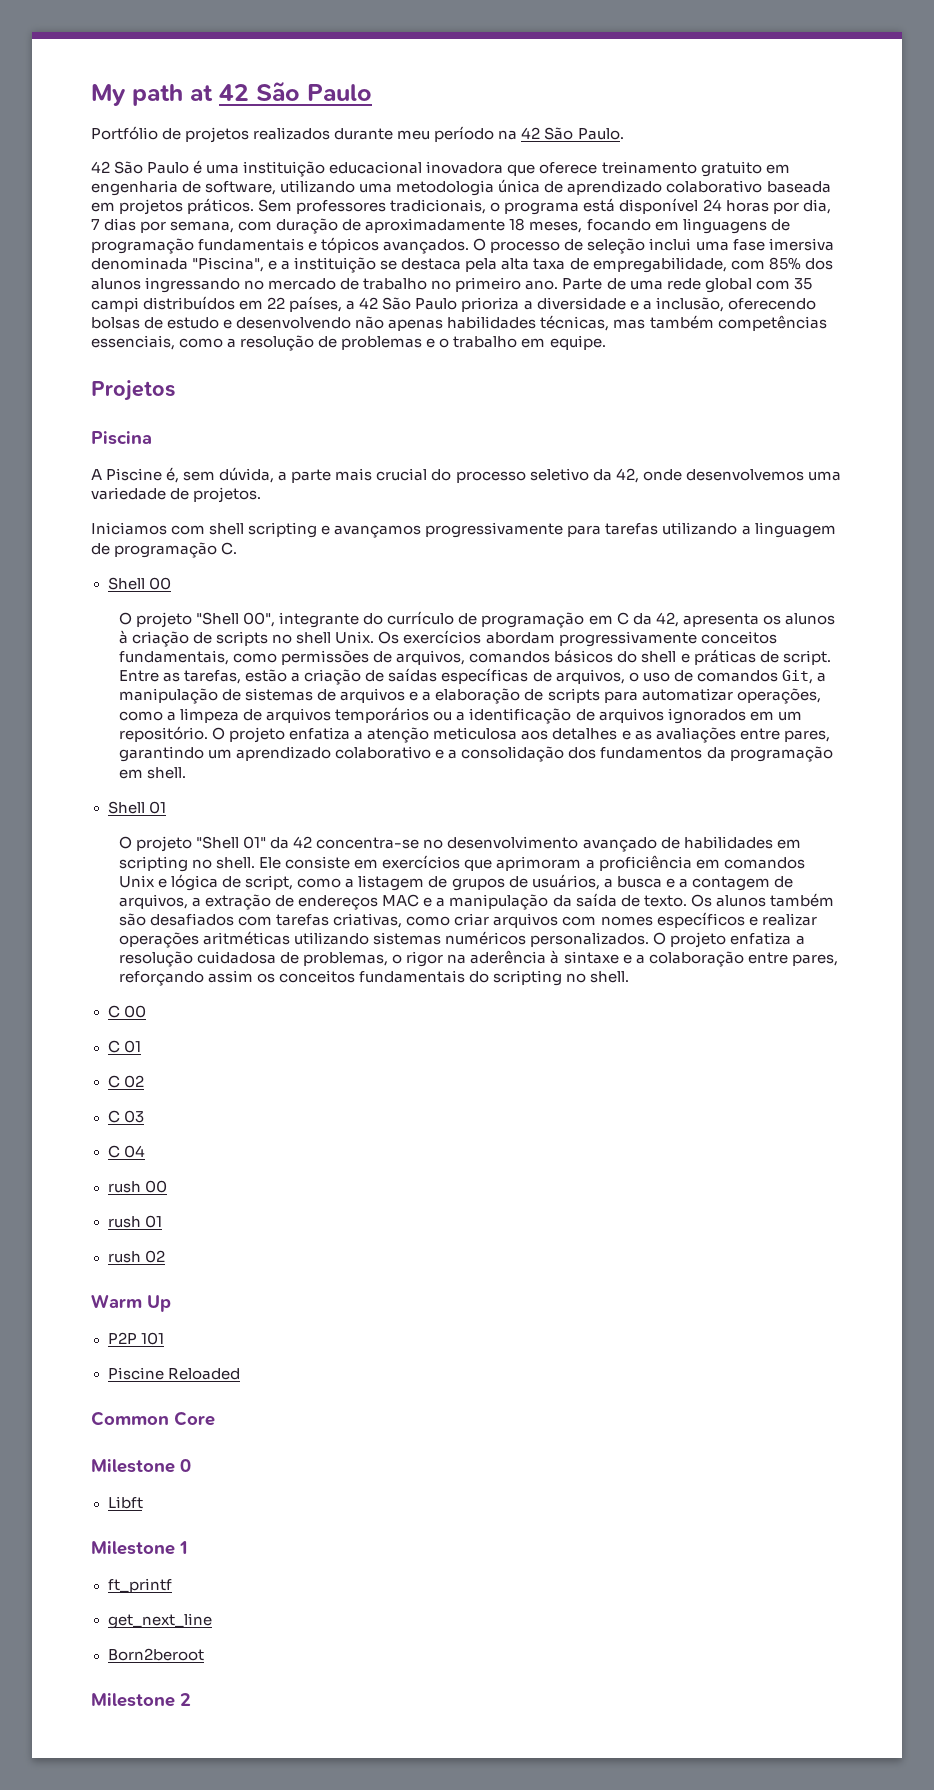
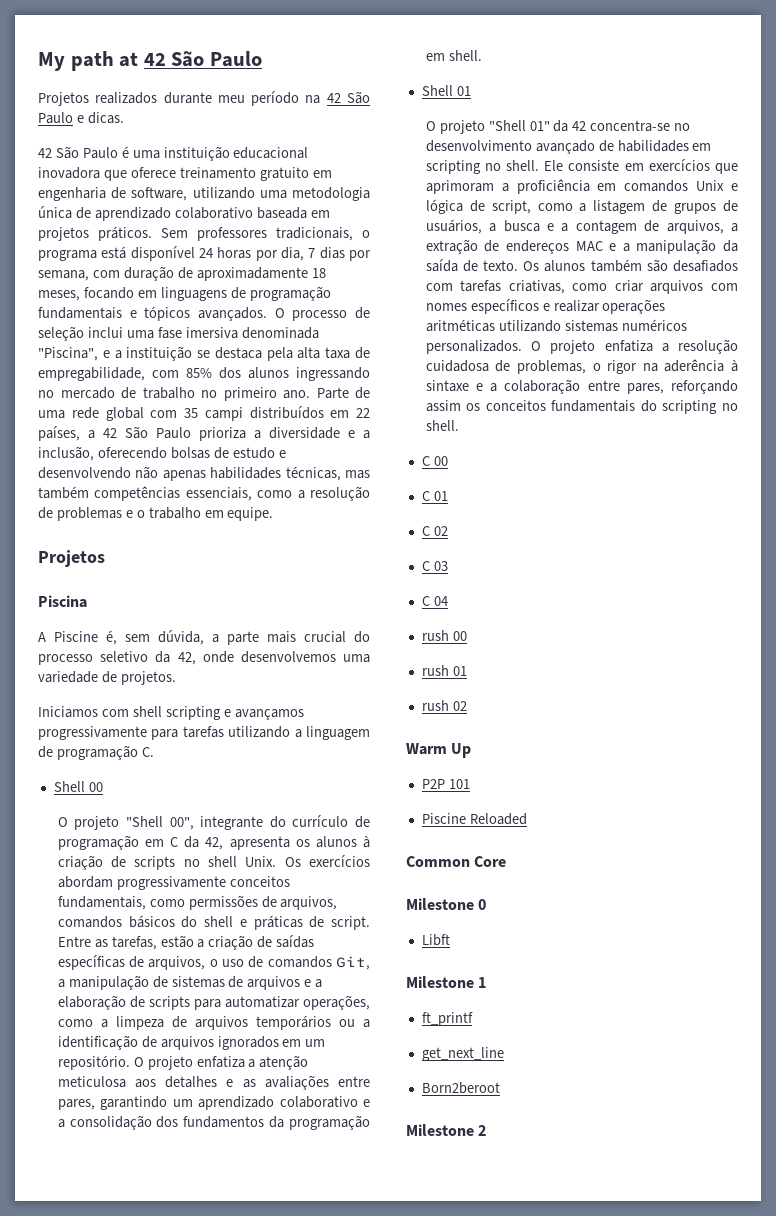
- Portfólio de projetos realizados durante meu período na 42 São Paulo.
+ Projetos realizados durante meu período na 42 São Paulo e dicas.

